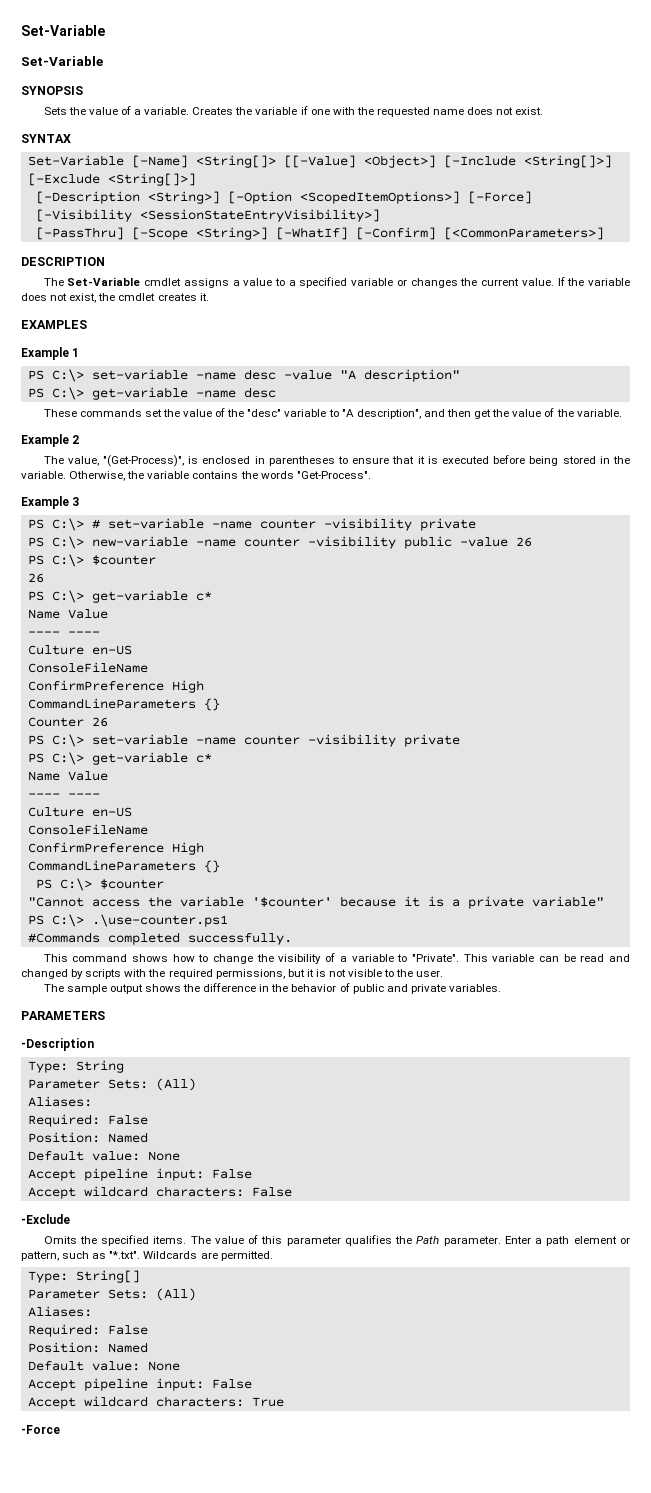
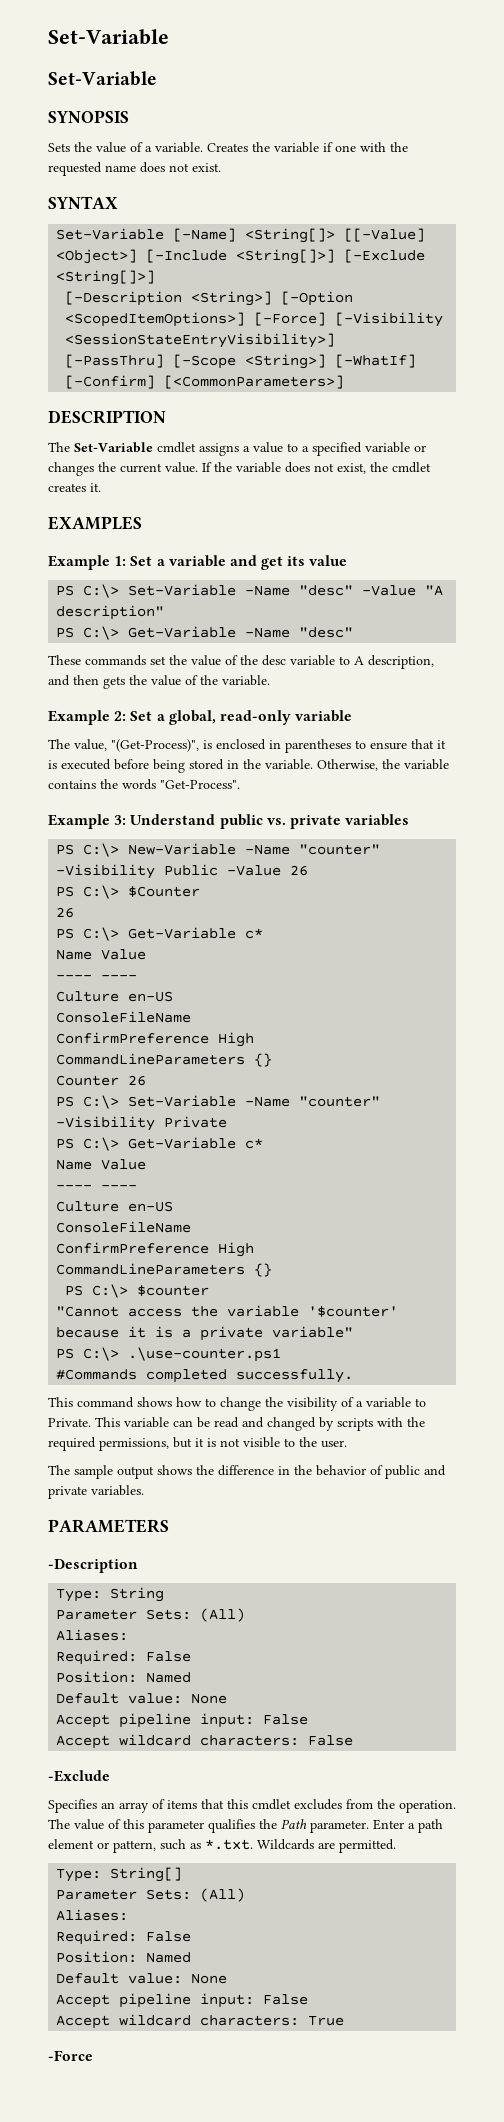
- Example 1
- PS C:\> set-variable -name desc -value "A description"
+ Example 1: Set a variable and get its value
+ PS C:\> Set-Variable -Name "desc" -Value "A description"
- PS C:\> get-variable -name desc
+ PS C:\> Get-Variable -Name "desc"
- These commands set the value of the "desc" variable to "A description", and then get the value of the variable.
+ These commands set the value of the desc variable to A description, and then gets the value of the variable.
- Example 2
+ Example 2: Set a global, read-only variable
- Example 3
- PS C:\> # set-variable -name counter -visibility private
- PS C:\> new-variable -name counter -visibility public -value 26
- PS C:\> $counter
+ Example 3: Understand public vs. private variables
+ PS C:\> New-Variable -Name "counter" -Visibility Public -Value 26
+ PS C:\> $Counter
  26
- PS C:\> get-variable c*
+ PS C:\> Get-Variable c*
- PS C:\> set-variable -name counter -visibility private
- PS C:\> get-variable c*
+ PS C:\> Set-Variable -Name "counter" -Visibility Private
+ PS C:\> Get-Variable c*
- This command shows how to change the visibility of a variable to "Private".
+ This command shows how to change the visibility of a variable to Private.
- Omits the specified items.
+ Specifies an array of items that this cmdlet excludes from the operation.
- Enter a path element or pattern, such as "*.txt". Wildcards are permitted.
+ Enter a path element or pattern, such as *.txt. Wildcards are permitted.

